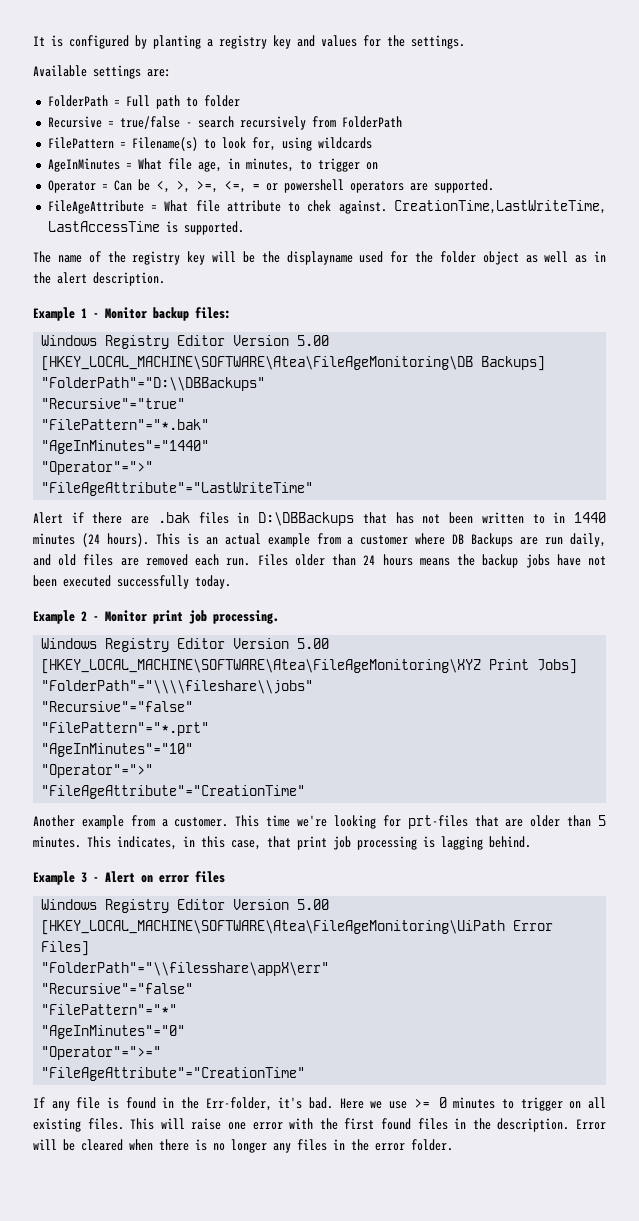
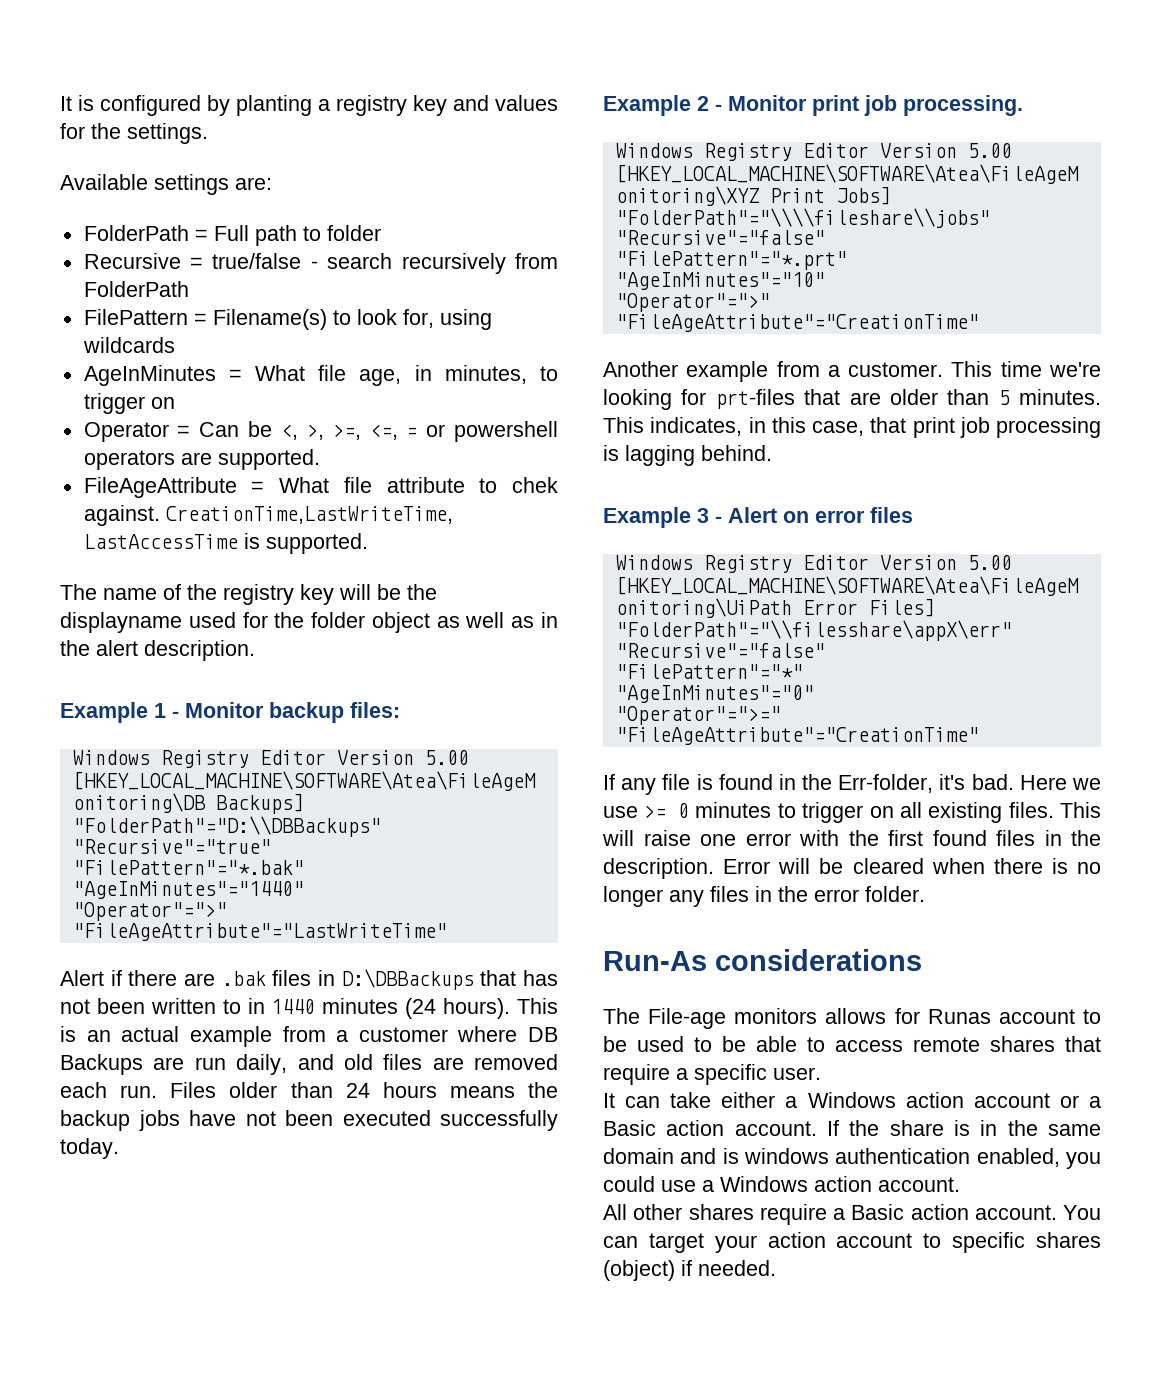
+ Run-As considerations
+ The File-age monitors allows for Runas account to be used to be able to access remote shares that require a specific user.
+ It can take either a Windows action account or a Basic action account. If the share is in the same domain and is windows authentication enabled, you could use a Windows action account.
+ All other shares require a Basic action account. You can target your action account to specific shares (object) if needed.

